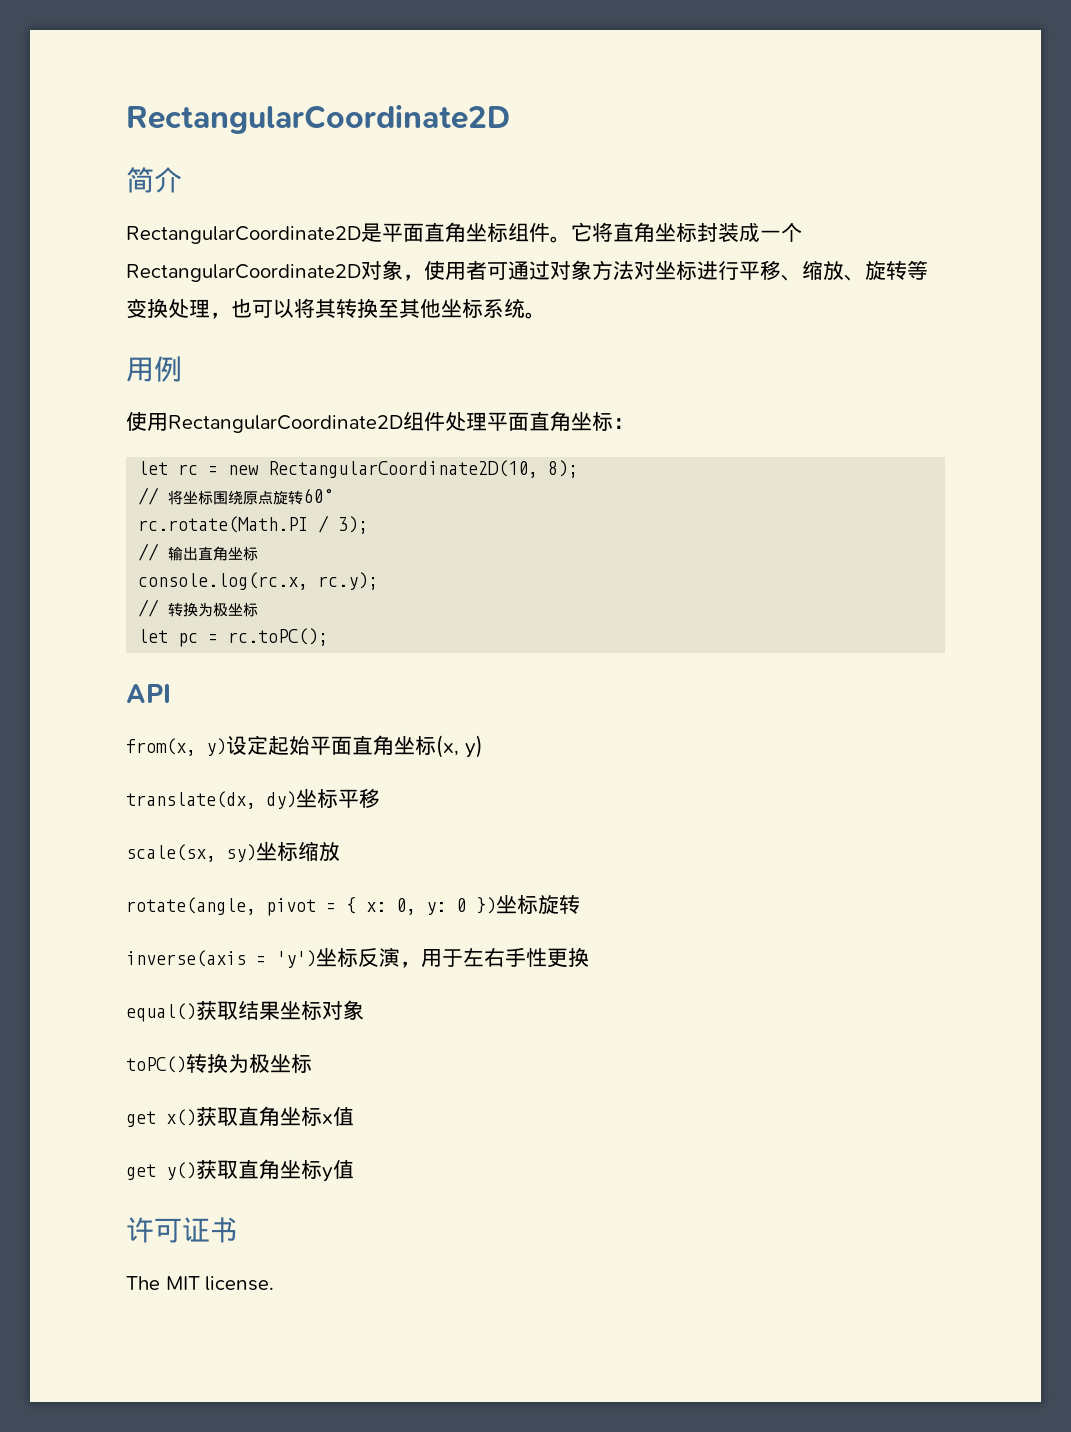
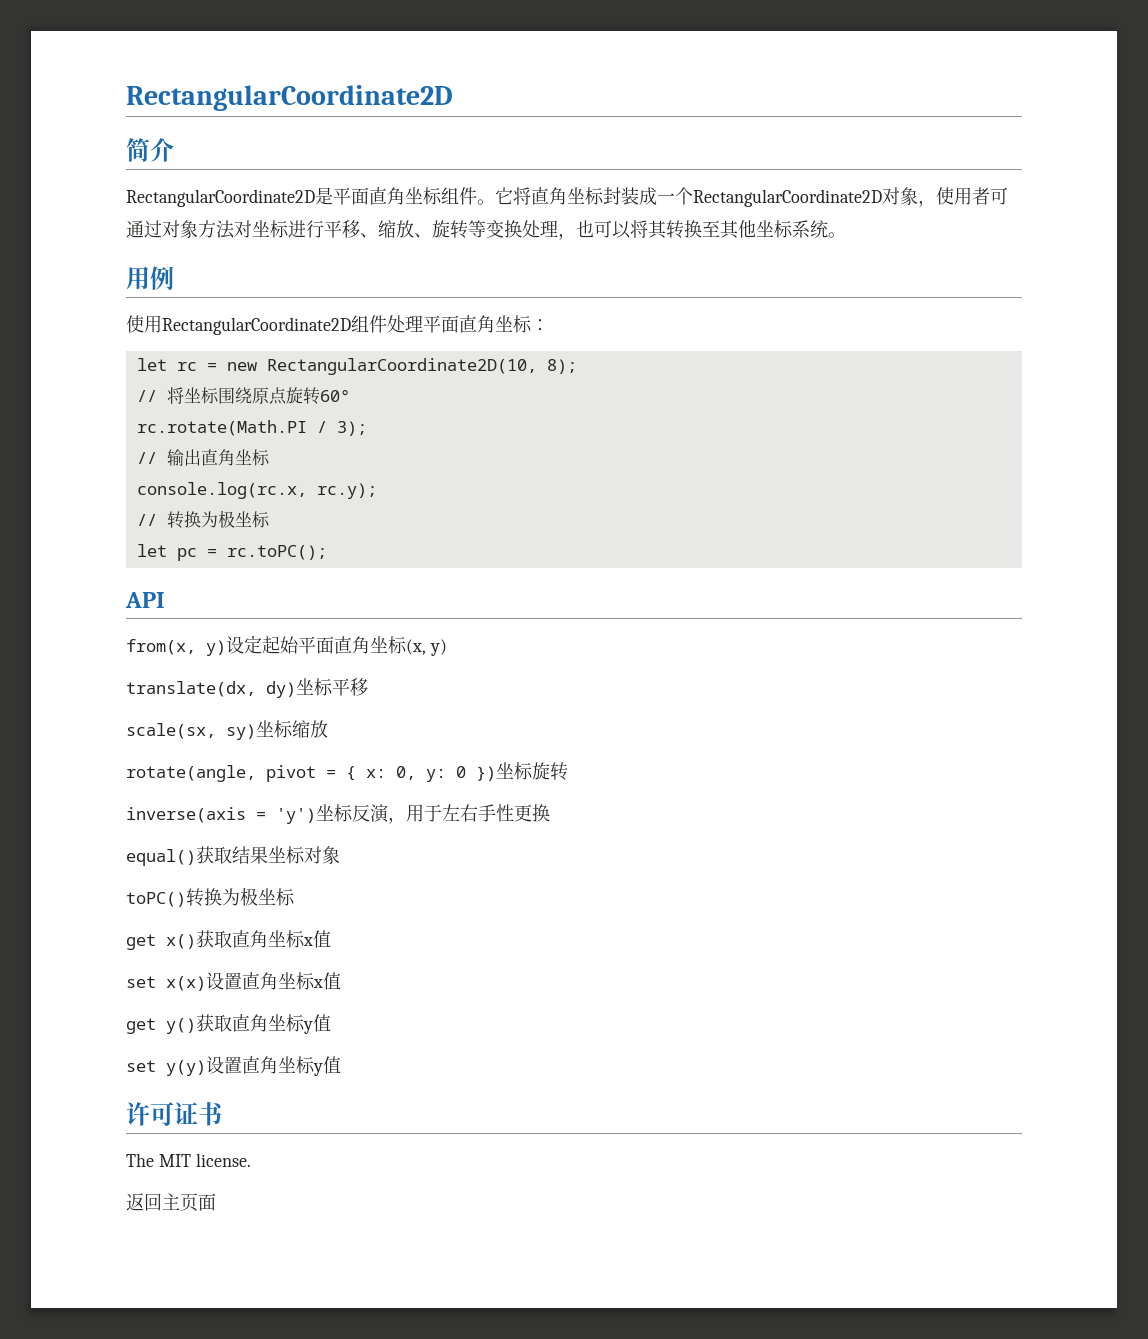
+ set x(x)设置直角坐标x值
+ set y(y)设置直角坐标y值
+ 返回主页面

